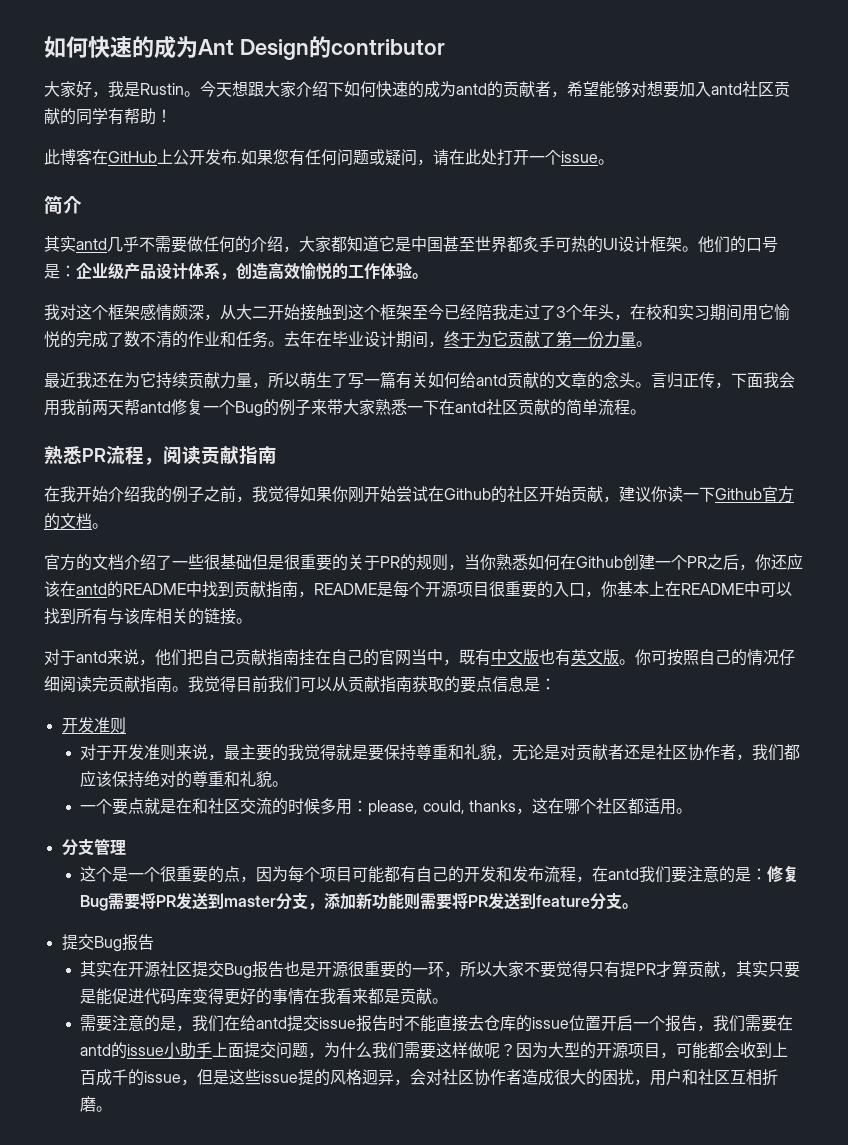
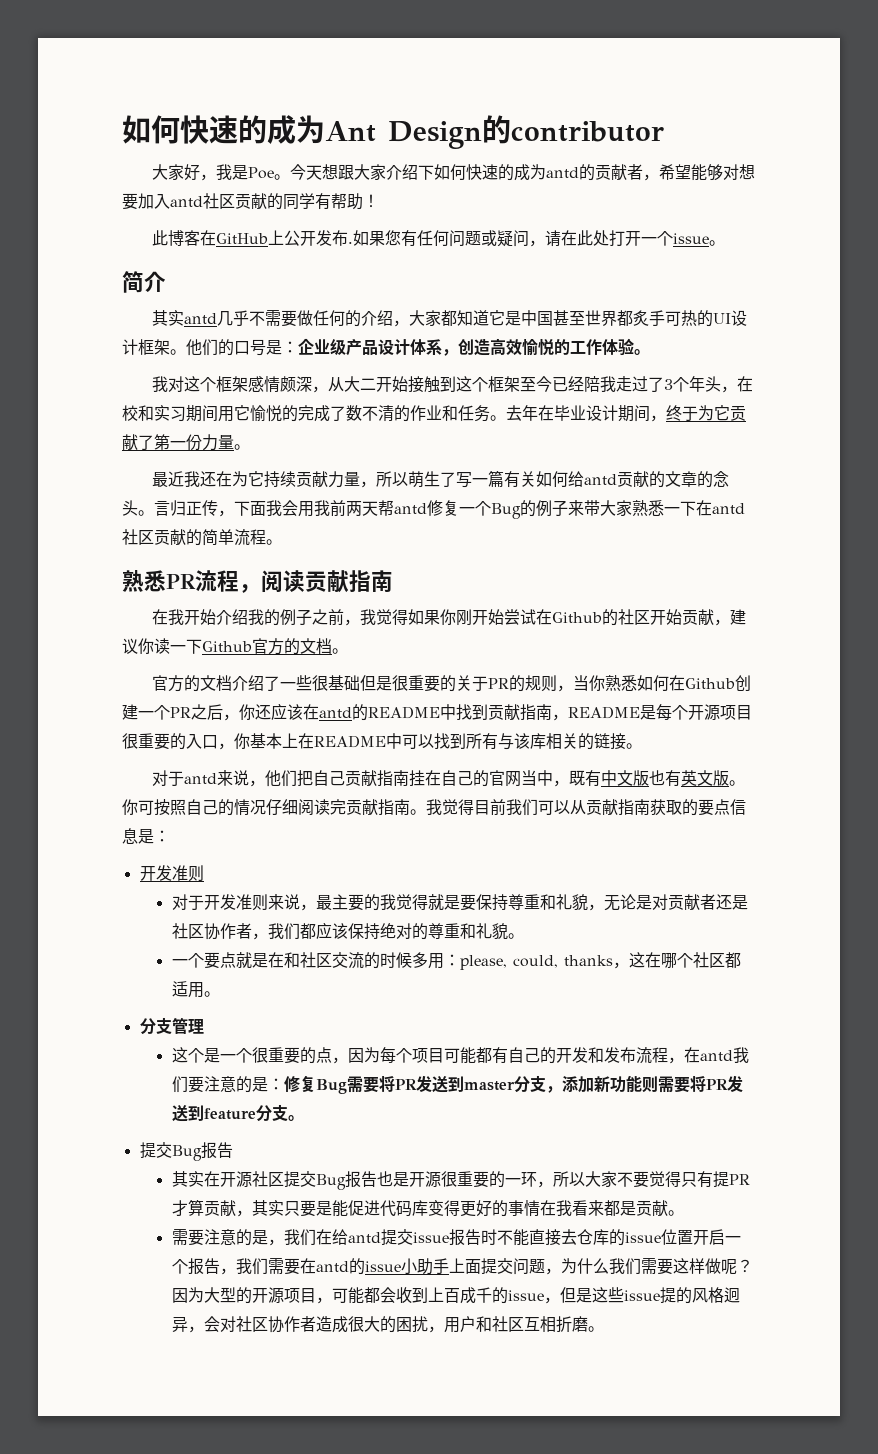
- 大家好，我是Rustin。
+ 大家好，我是Poe。

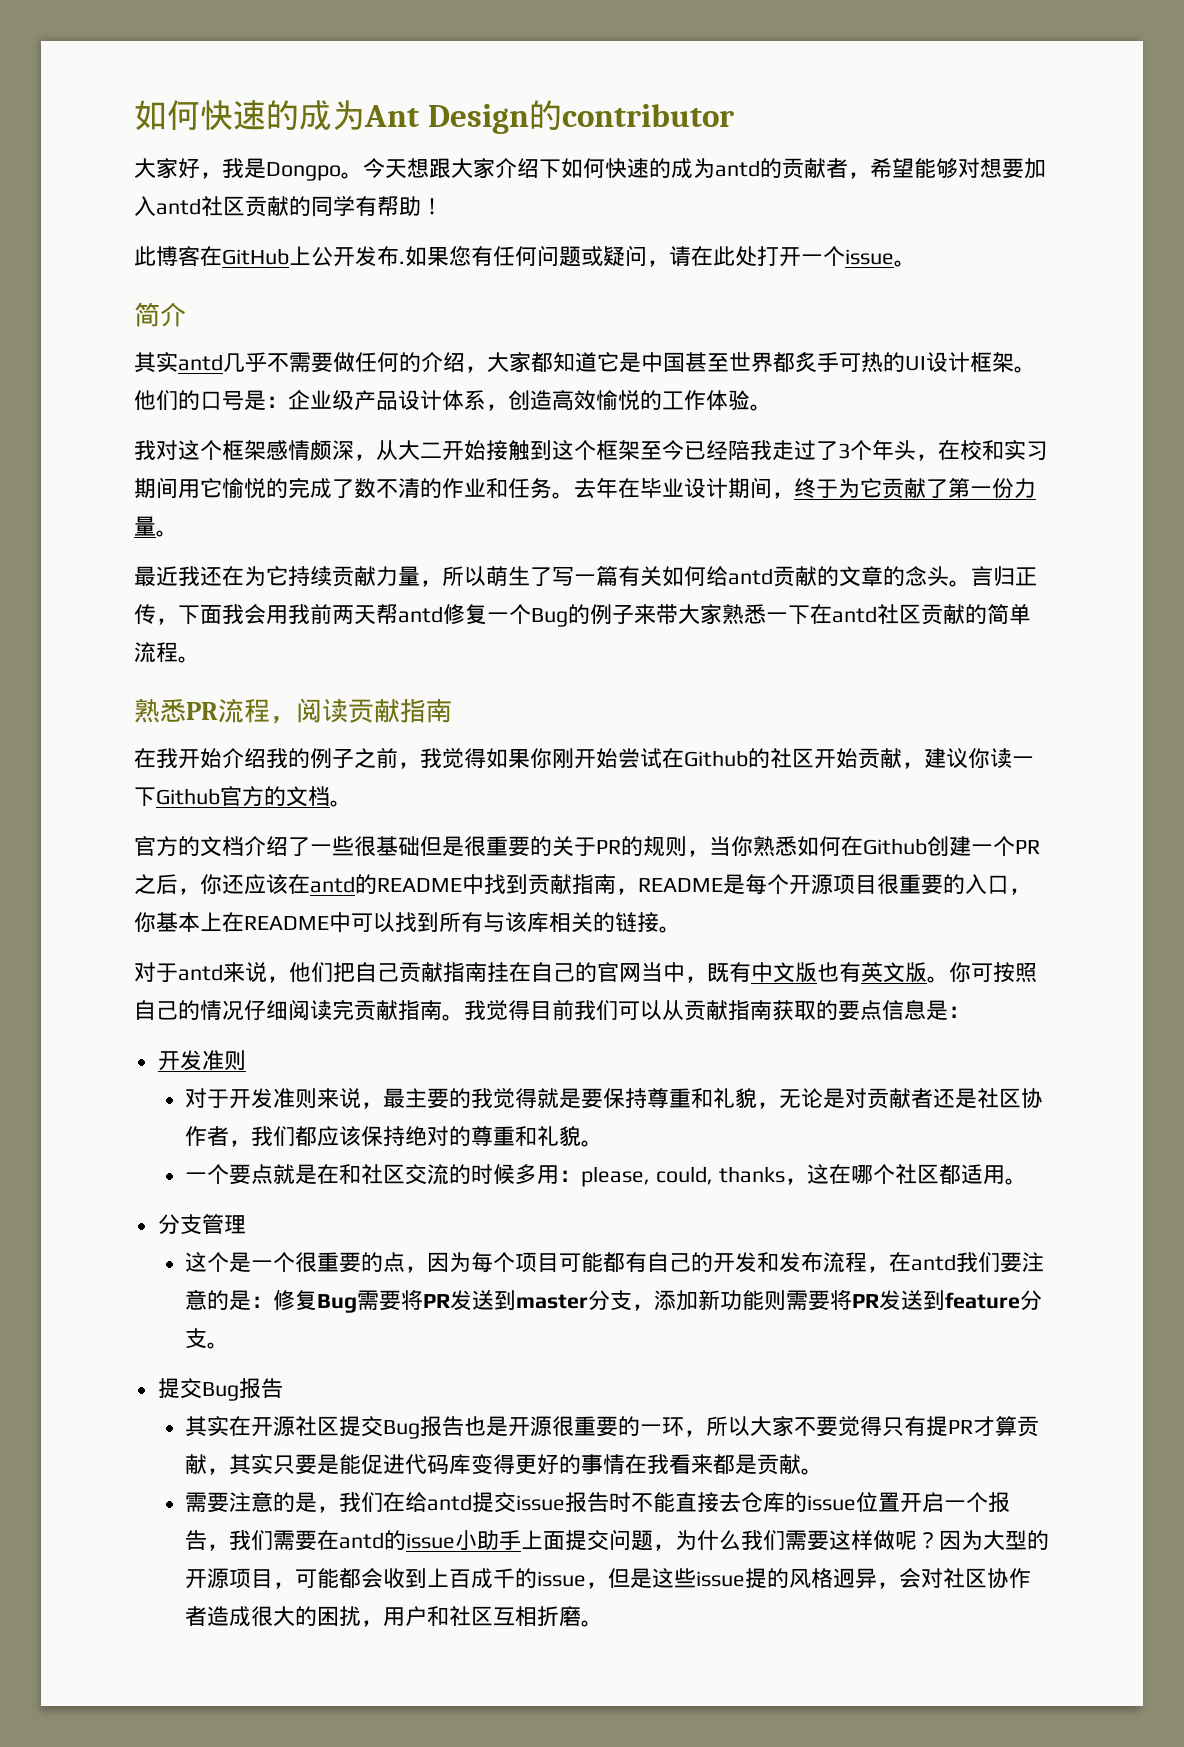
- 大家好，我是Poe。
+ 大家好，我是Dongpo。

